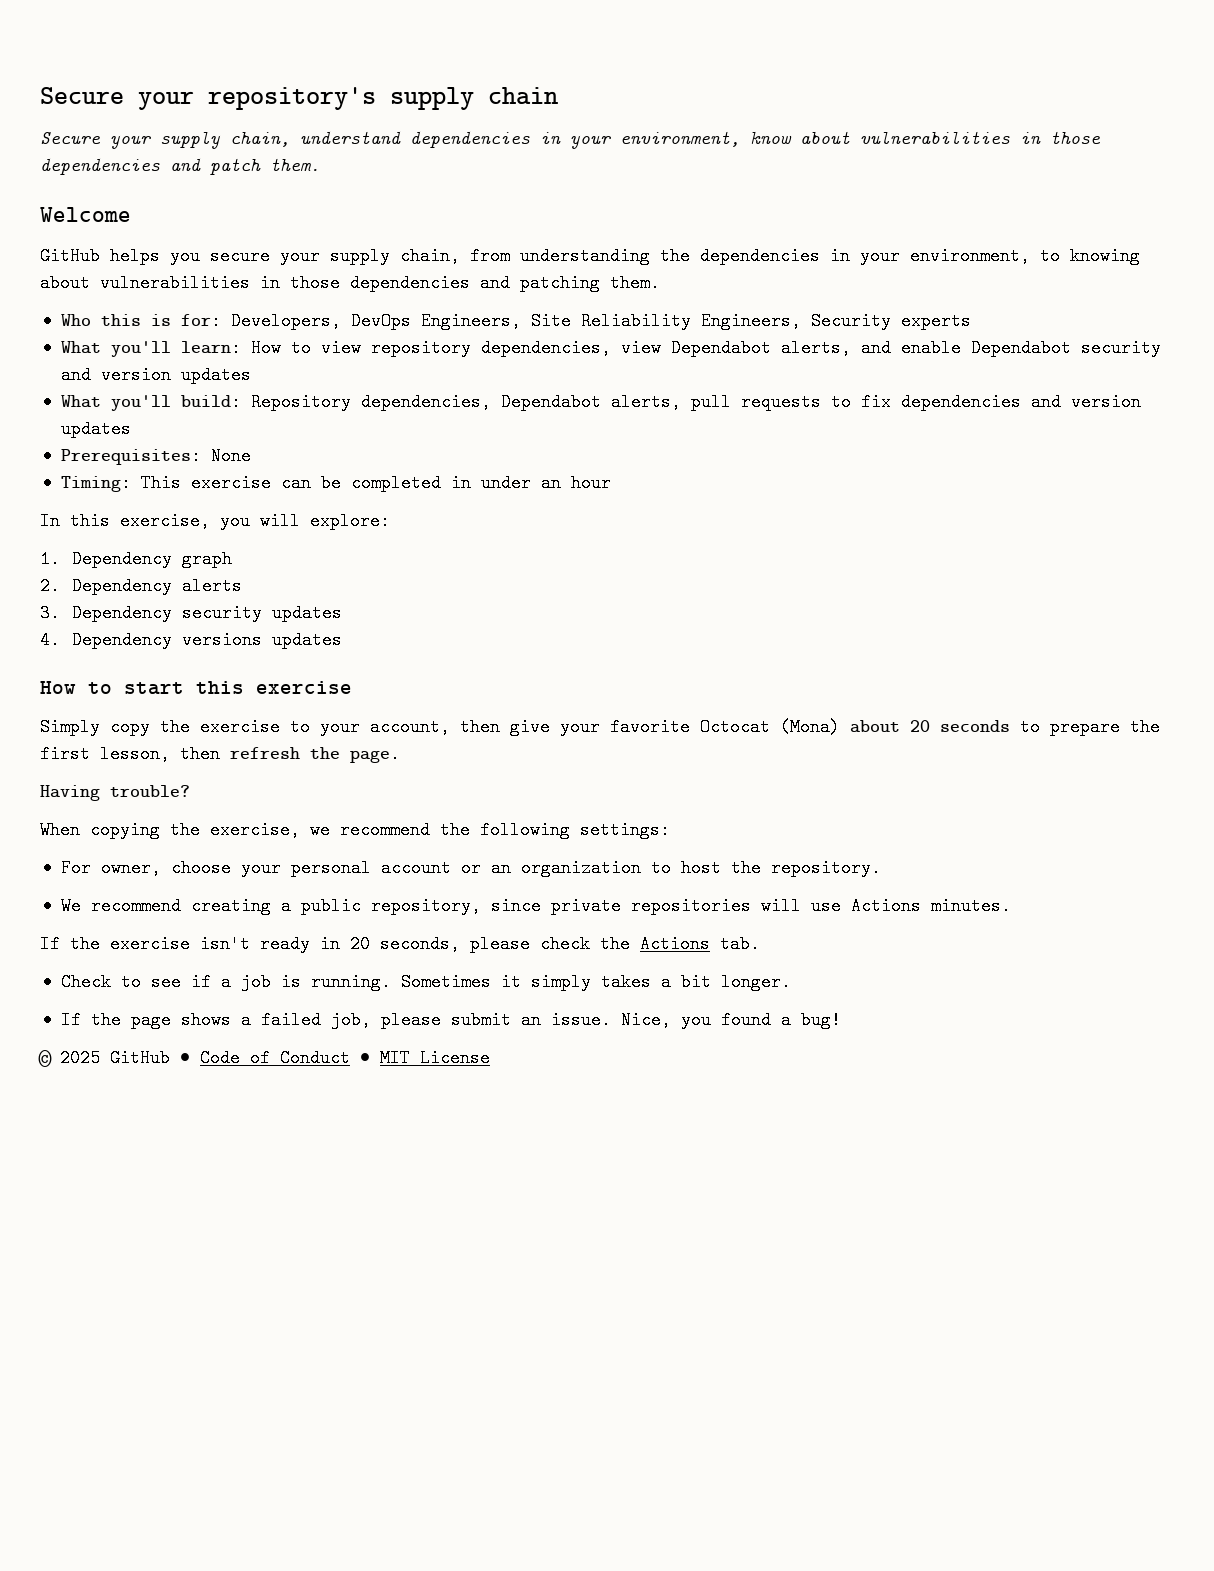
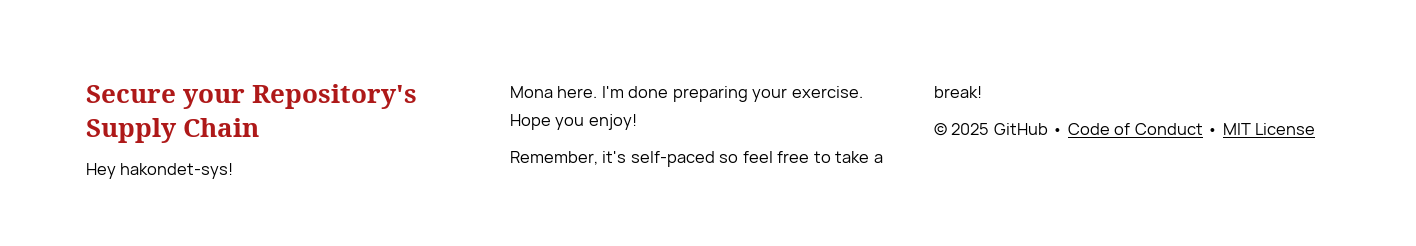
- Secure your repository's supply chain
- Secure your supply chain, understand dependencies in your environment, know about vulnerabilities in those dependencies and patch them.
- Welcome
- GitHub helps you secure your supply chain, from understanding the dependencies in your environment, to knowing about vulnerabilities in those dependencies and patching them.
- Who this is for: Developers, DevOps Engineers, Site Reliability Engineers, Security experts
- What you'll learn: How to view repository dependencies, view Dependabot alerts, and enable Dependabot security and version updates
- What you'll build: Repository dependencies, Dependabot alerts, pull requests to fix dependencies and version updates
- Prerequisites: None
- Timing: This exercise can be completed in under an hour
- In this exercise, you will explore:
- 1. Dependency graph
- 2. Dependency alerts
- 3. Dependency security updates
- 4. Dependency versions updates
- How to start this exercise
- Simply copy the exercise to your account, then give your favorite Octocat (Mona) about 20 seconds to prepare the first lesson, then refresh the page.
- Having trouble?
- When copying the exercise, we recommend the following settings:
- For owner, choose your personal account or an organization to host the repository.
- We recommend creating a public repository, since private repositories will use Actions minutes.
- If the exercise isn't ready in 20 seconds, please check the Actions tab.
- Check to see if a job is running. Sometimes it simply takes a bit longer.
- If the page shows a failed job, please submit an issue. Nice, you found a bug!
+ Secure your Repository's Supply Chain
+ Hey hakondet-sys!
+ Mona here. I'm done preparing your exercise. Hope you enjoy!
+ Remember, it's self-paced so feel free to take a break!

